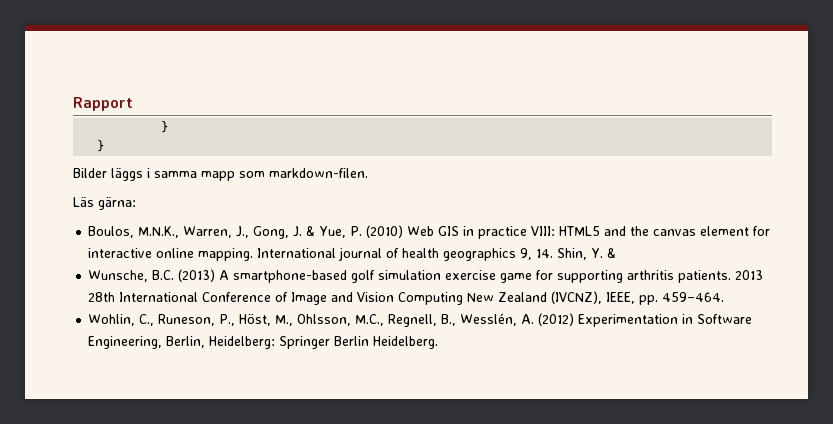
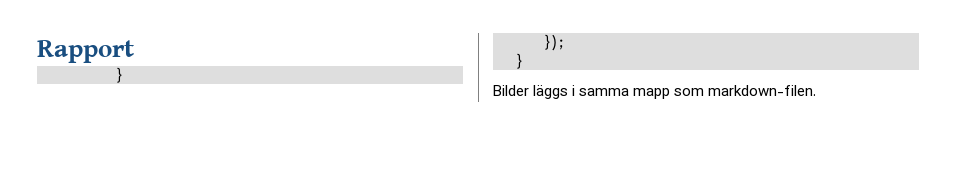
+ });
- Läs gärna:
- Boulos, M.N.K., Warren, J., Gong, J. & Yue, P. (2010) Web GIS in practice VIII: HTML5 and the canvas element for interactive online mapping. International journal of health geographics 9, 14. Shin, Y. &
- Wunsche, B.C. (2013) A smartphone-based golf simulation exercise game for supporting arthritis patients. 2013 28th International Conference of Image and Vision Computing New Zealand (IVCNZ), IEEE, pp. 459–464.
- Wohlin, C., Runeson, P., Höst, M., Ohlsson, M.C., Regnell, B., Wesslén, A. (2012) Experimentation in Software Engineering, Berlin, Heidelberg: Springer Berlin Heidelberg.

